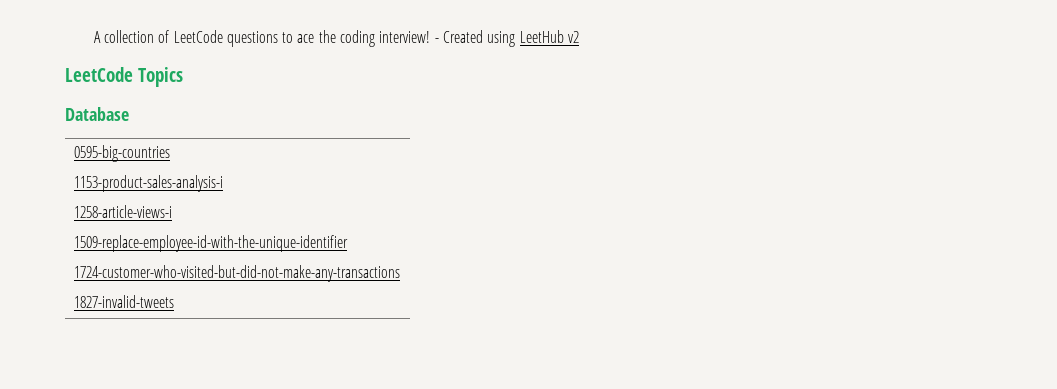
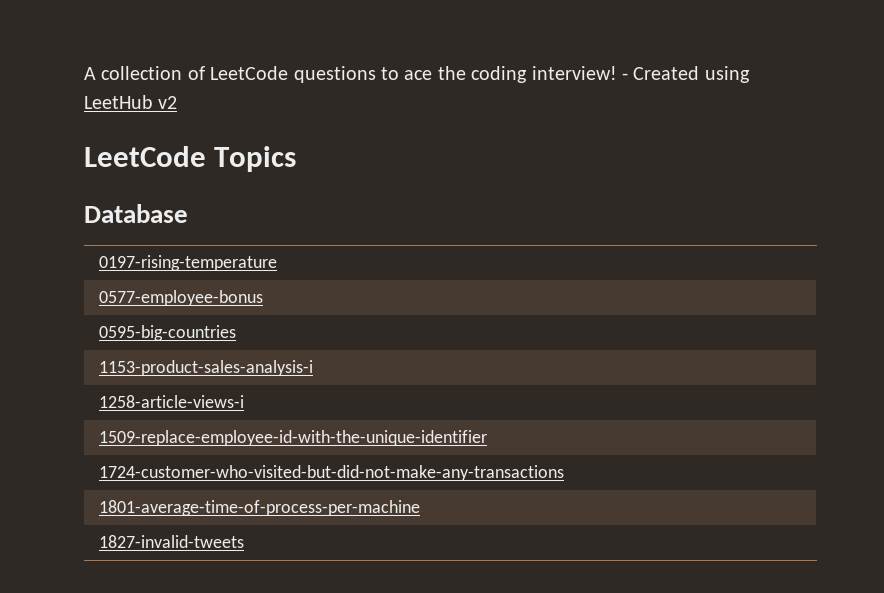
+ 0197-rising-temperature
+ 0577-employee-bonus
+ 1801-average-time-of-process-per-machine

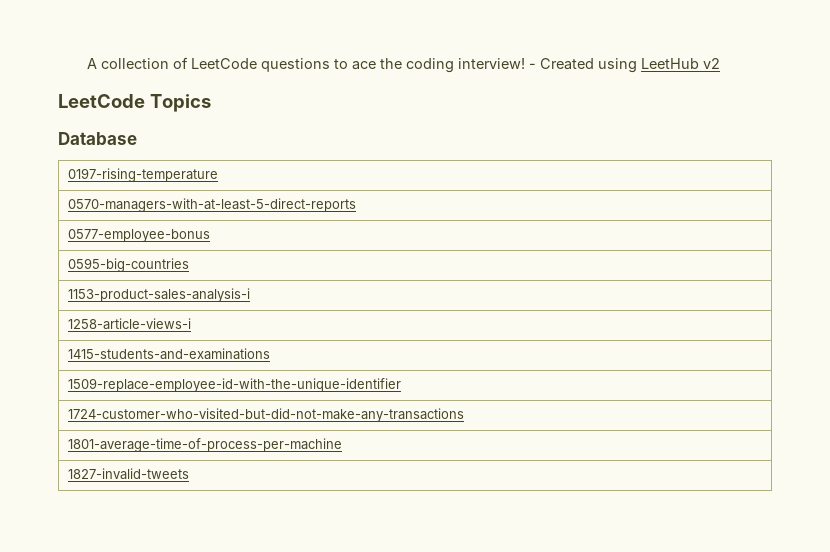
+ 0570-managers-with-at-least-5-direct-reports
+ 1415-students-and-examinations

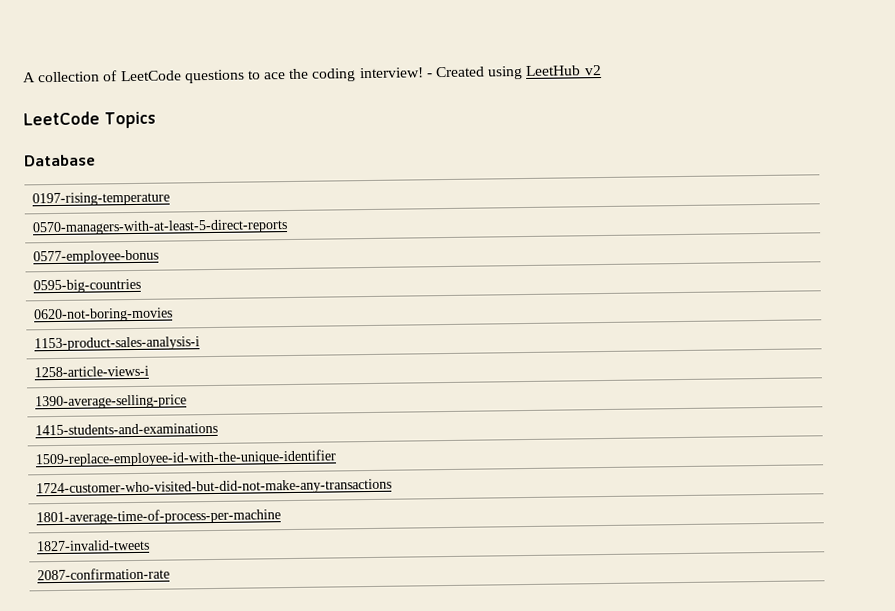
+ 0620-not-boring-movies
+ 1390-average-selling-price
+ 2087-confirmation-rate

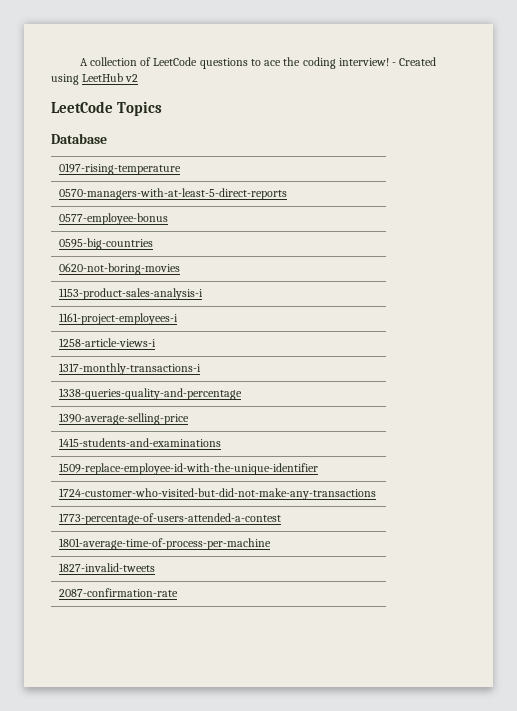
+ 1161-project-employees-i
+ 1317-monthly-transactions-i
+ 1338-queries-quality-and-percentage
+ 1773-percentage-of-users-attended-a-contest

